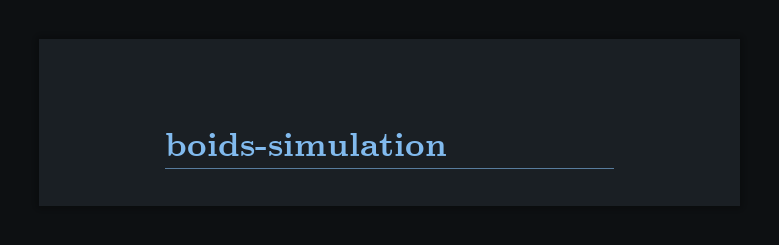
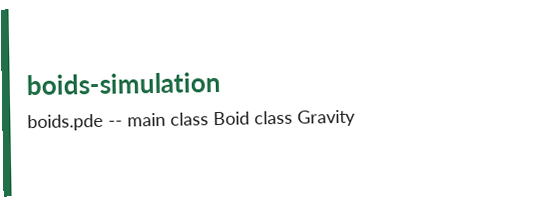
+ boids.pde -- main class Boid class Gravity

